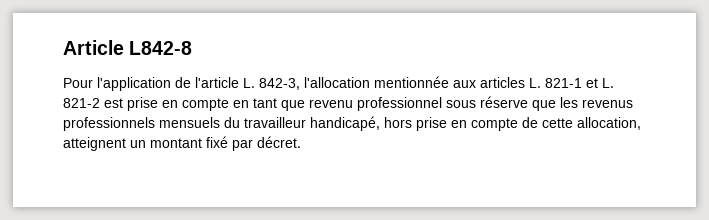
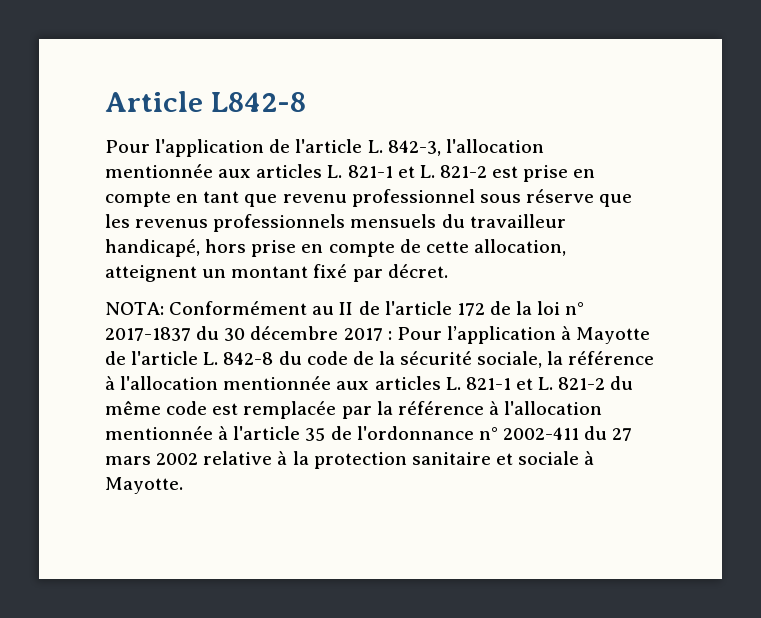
+ NOTA: Conformément au II de l'article 172 de la loi n° 2017-1837 du 30 décembre 2017 : Pour l’application à Mayotte de l'article L. 842-8 du code de la sécurité sociale, la référence à l'allocation mentionnée aux articles L. 821-1 et L. 821-2 du même code est remplacée par la référence à l'allocation mentionnée à l'article 35 de l'ordonnance n° 2002-411 du 27 mars 2002 relative à la protection sanitaire et sociale à Mayotte.

